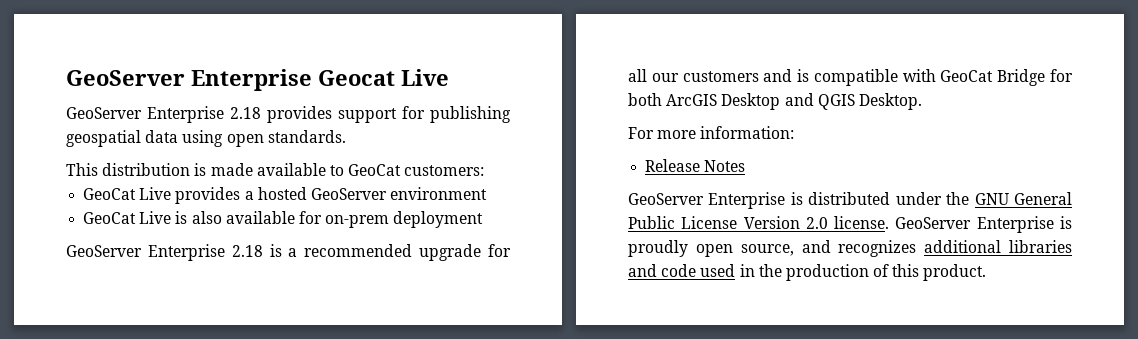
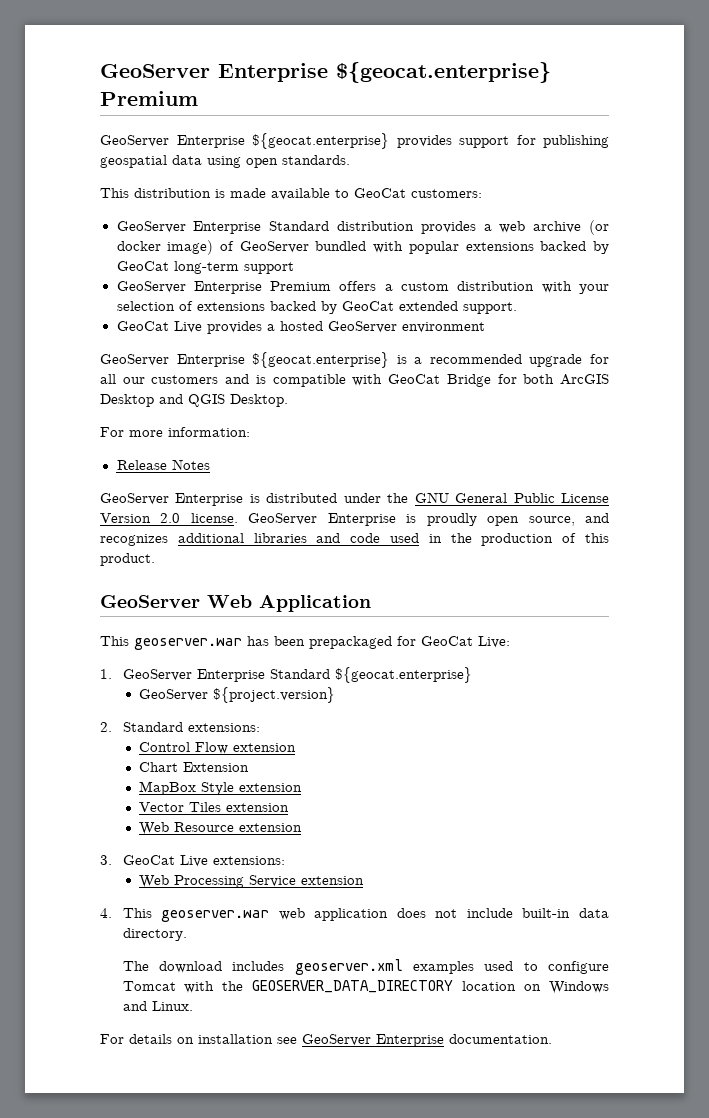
- GeoServer Enterprise Geocat Live
- GeoServer Enterprise 2.18 provides support for publishing geospatial data using open standards.
+ GeoServer Enterprise ${geocat.enterprise} Premium
+ GeoServer Enterprise ${geocat.enterprise} provides support for publishing geospatial data using open standards.
+ GeoServer Enterprise Standard distribution provides a web archive (or docker image) of GeoServer bundled with popular extensions backed by GeoCat long-term support
+ GeoServer Enterprise Premium offers a custom distribution with your selection of extensions backed by GeoCat extended support.
- GeoCat Live is also available for on-prem deployment
- GeoServer Enterprise 2.18 is a recommended upgrade for all our customers and is compatible with GeoCat Bridge for both ArcGIS Desktop and QGIS Desktop.
+ GeoServer Enterprise ${geocat.enterprise} is a recommended upgrade for all our customers and is compatible with GeoCat Bridge for both ArcGIS Desktop and QGIS Desktop.
+ GeoServer Web Application
+ This geoserver.war has been prepackaged for GeoCat Live:
+ 1. GeoServer Enterprise Standard ${geocat.enterprise}
+ GeoServer ${project.version}
+ 2. Standard extensions:
+ Control Flow extension
+ Chart Extension
+ MapBox Style extension
+ Vector Tiles extension
+ Web Resource extension
+ 3. GeoCat Live extensions:
+ Web Processing Service extension
+ 4. This geoserver.war web application does not include built-in data directory.
+ The download includes geoserver.xml examples used to configure Tomcat with the GEOSERVER_DATA_DIRECTORY location on Windows and Linux.
+ For details on installation see GeoServer Enterprise documentation.

